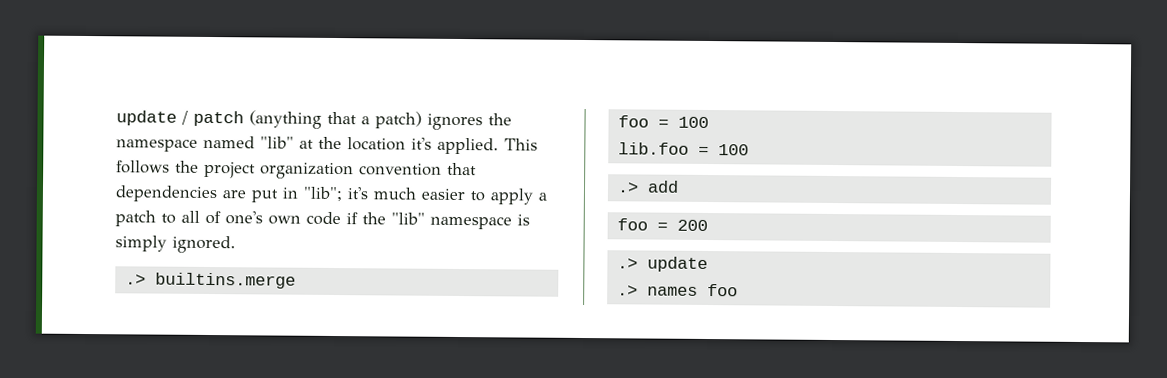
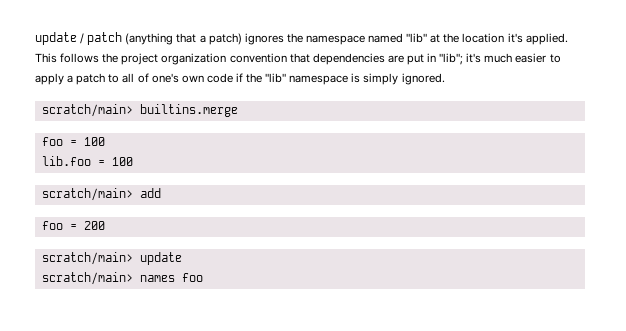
- .> builtins.merge
+ scratch/main> builtins.merge
- .> add
+ scratch/main> add
- .> update
+ scratch/main> update
- .> names foo
+ scratch/main> names foo

